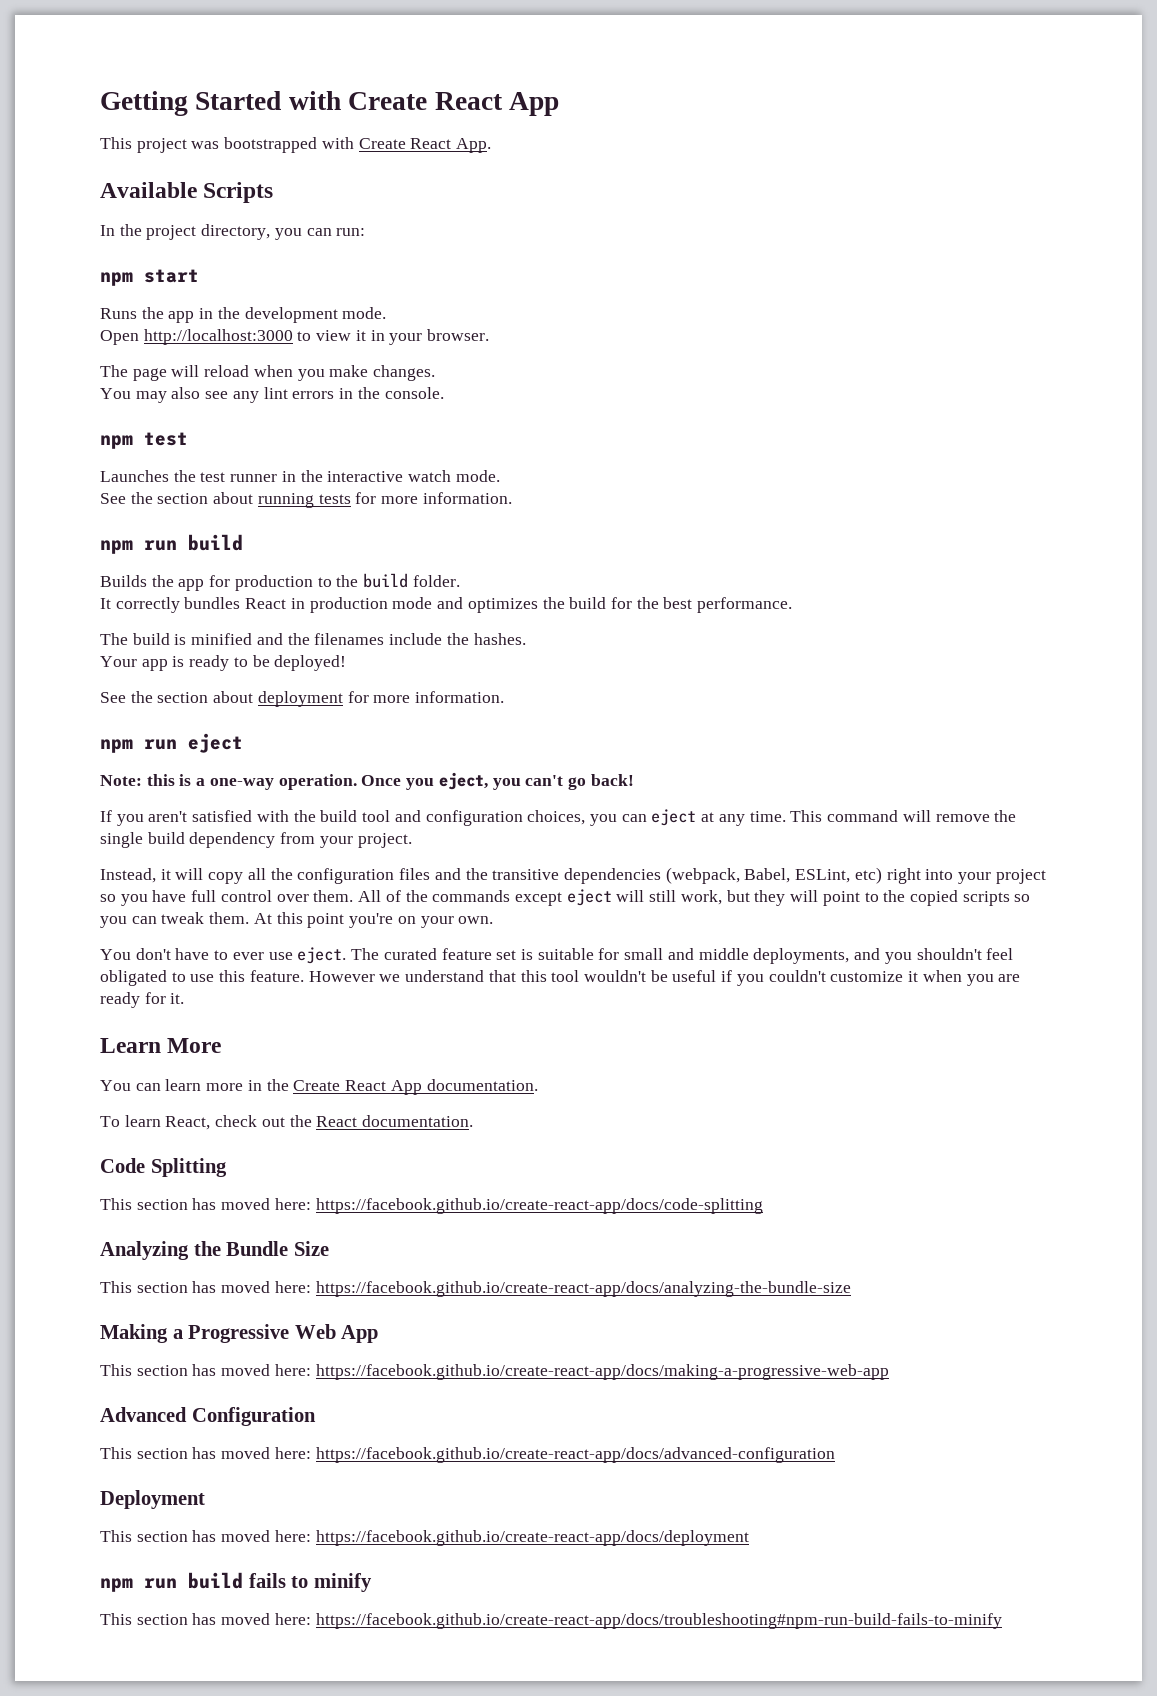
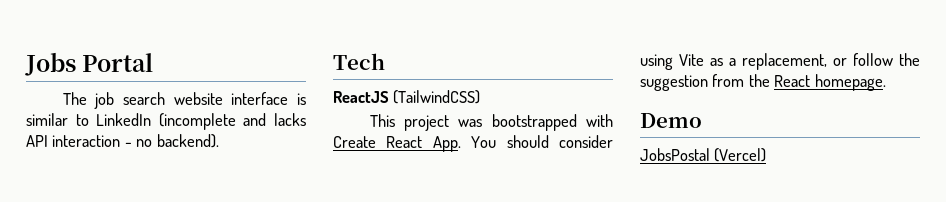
- Getting Started with Create React App
+ Jobs Portal
+ The job search website interface is similar to LinkedIn (incomplete and lacks API interaction - no backend).
+ Tech
+ ReactJS (TailwindCSS)
- This project was bootstrapped with Create React App.
- Available Scripts
- In the project directory, you can run:
- npm start
- Runs the app in the development mode.
- Open http://localhost:3000 to view it in your browser.
- The page will reload when you make changes.
- You may also see any lint errors in the console.
- npm test
- Launches the test runner in the interactive watch mode.
- See the section about running tests for more information.
- npm run build
- Builds the app for production to the build folder.
- It correctly bundles React in production mode and optimizes the build for the best performance.
- The build is minified and the filenames include the hashes.
- Your app is ready to be deployed!
- See the section about deployment for more information.
- npm run eject
- Note: this is a one-way operation. Once you eject, you can't go back!
- If you aren't satisfied with the build tool and configuration choices, you can eject at any time. This command will remove the single build dependency from your project.
- Instead, it will copy all the configuration files and the transitive dependencies (webpack, Babel, ESLint, etc) right into your project so you have full control over them. All of the commands except eject will still work, but they will point to the copied scripts so you can tweak them. At this point you're on your own.
- You don't have to ever use eject. The curated feature set is suitable for small and middle deployments, and you shouldn't feel obligated to use this feature. However we understand that this tool wouldn't be useful if you couldn't customize it when you are ready for it.
- Learn More
- You can learn more in the Create React App documentation.
- To learn React, check out the React documentation.
- Code Splitting
- This section has moved here: https://facebook.github.io/create-react-app/docs/code-splitting
- Analyzing the Bundle Size
- This section has moved here: https://facebook.github.io/create-react-app/docs/analyzing-the-bundle-size
- Making a Progressive Web App
- This section has moved here: https://facebook.github.io/create-react-app/docs/making-a-progressive-web-app
- Advanced Configuration
- This section has moved here: https://facebook.github.io/create-react-app/docs/advanced-configuration
- Deployment
- This section has moved here: https://facebook.github.io/create-react-app/docs/deployment
- npm run build fails to minify
- This section has moved here: https://facebook.github.io/create-react-app/docs/troubleshooting#npm-run-build-fails-to-minify
+ This project was bootstrapped with Create React App. You should consider using Vite as a replacement, or follow the suggestion from the React homepage.
+ Demo
+ JobsPostal (Vercel)

